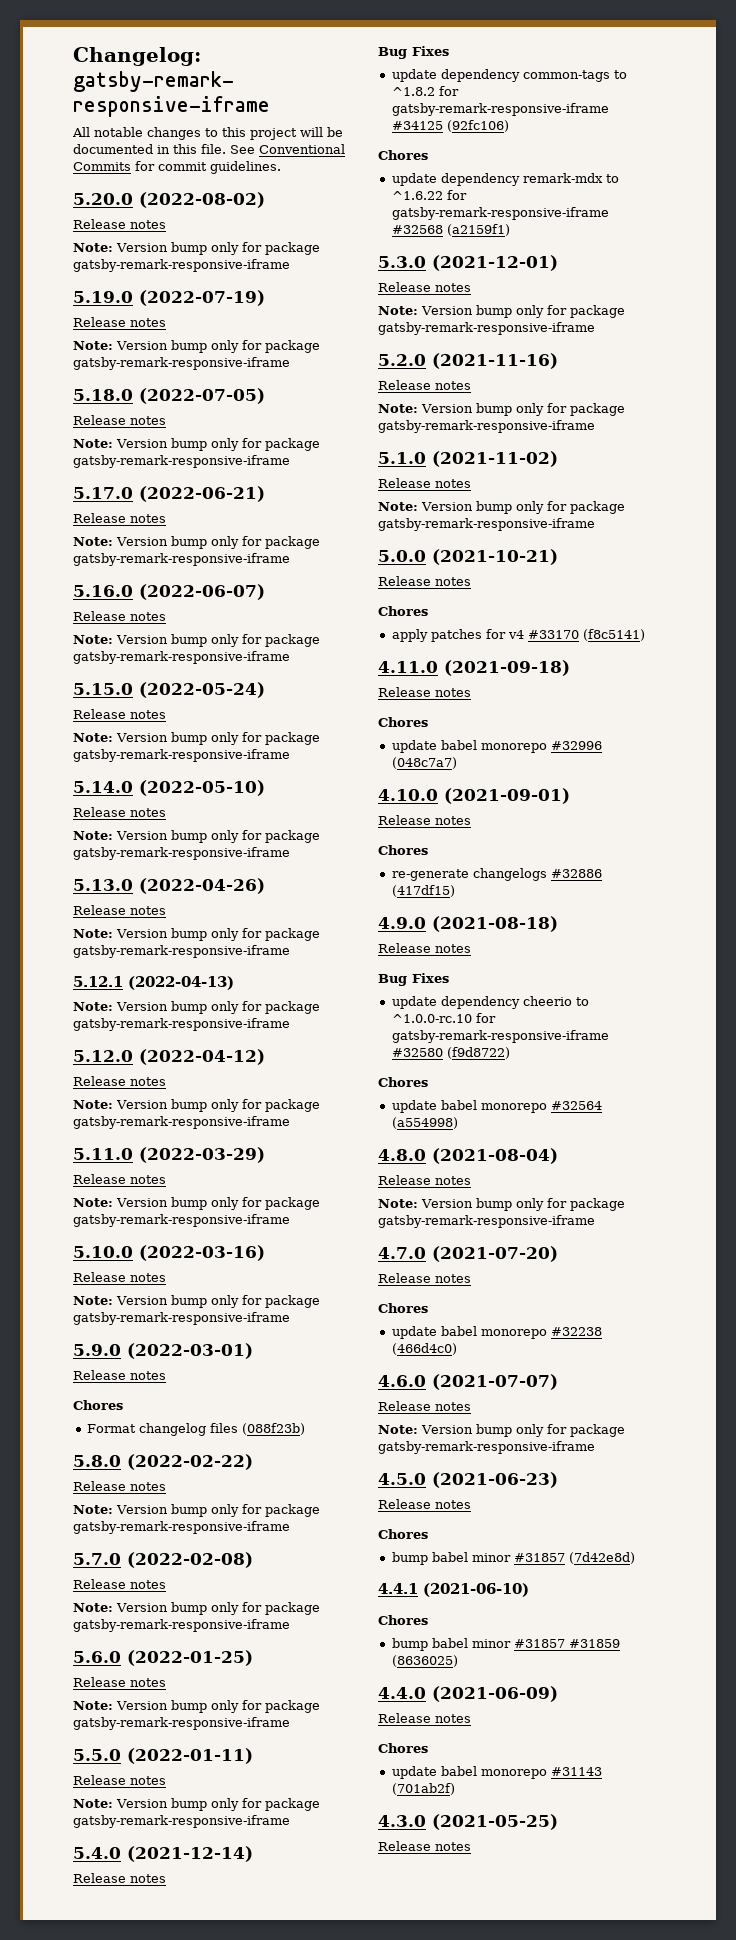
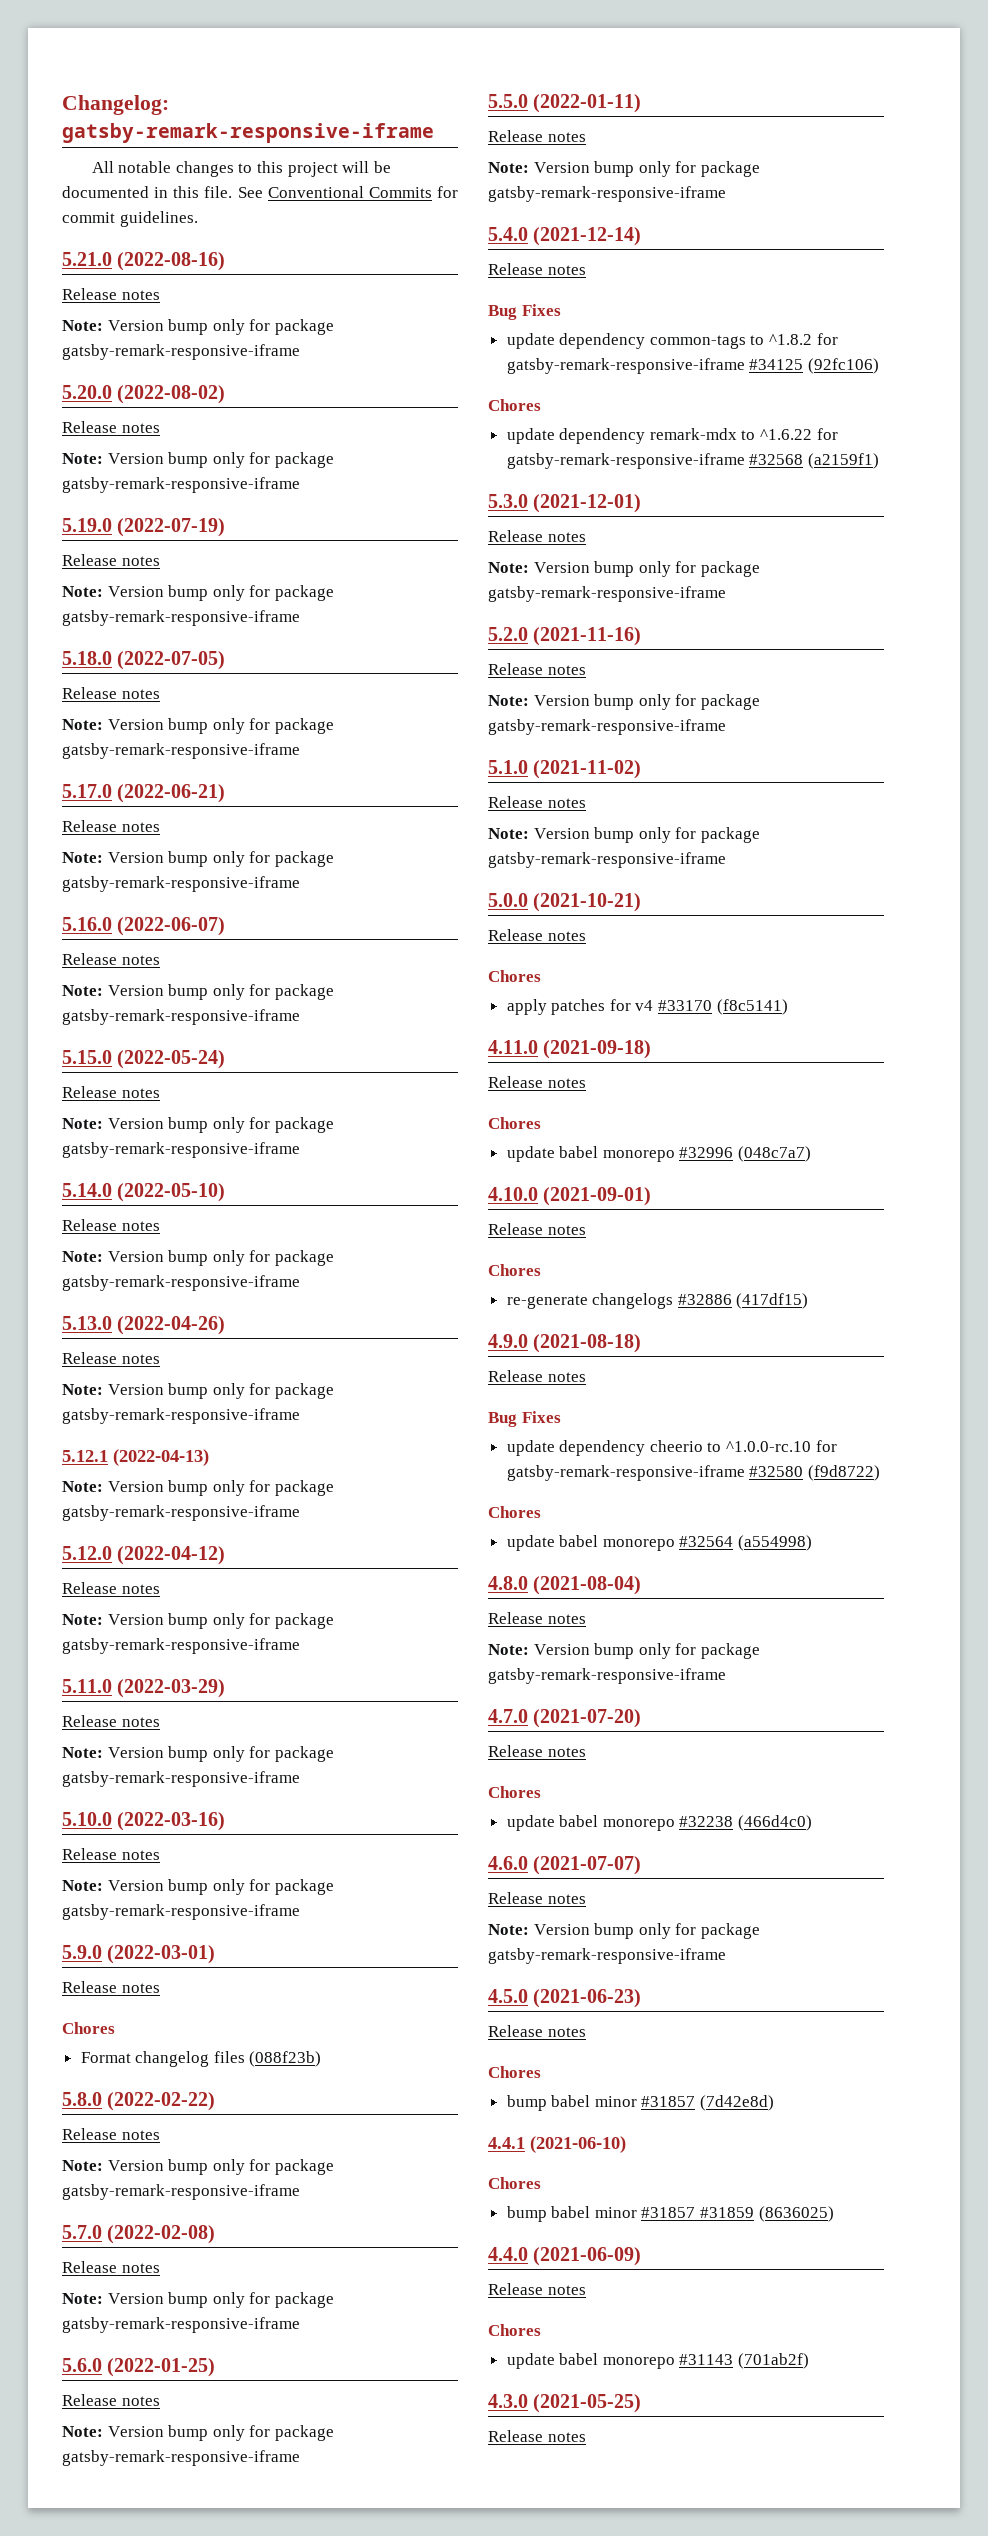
+ 5.21.0 (2022-08-16)
+ Release notes
+ Note: Version bump only for package gatsby-remark-responsive-iframe

